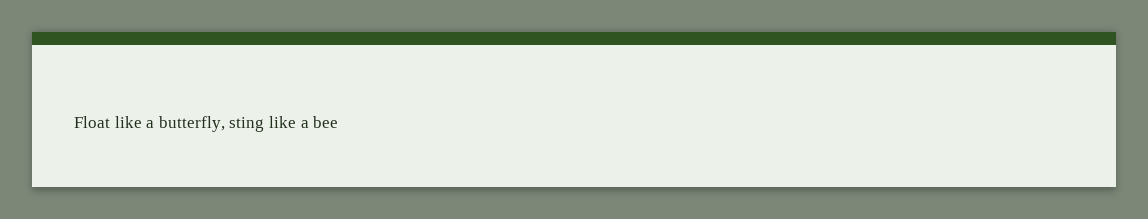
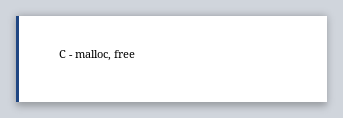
- Float like a butterfly, sting like a bee
+ C - malloc, free

